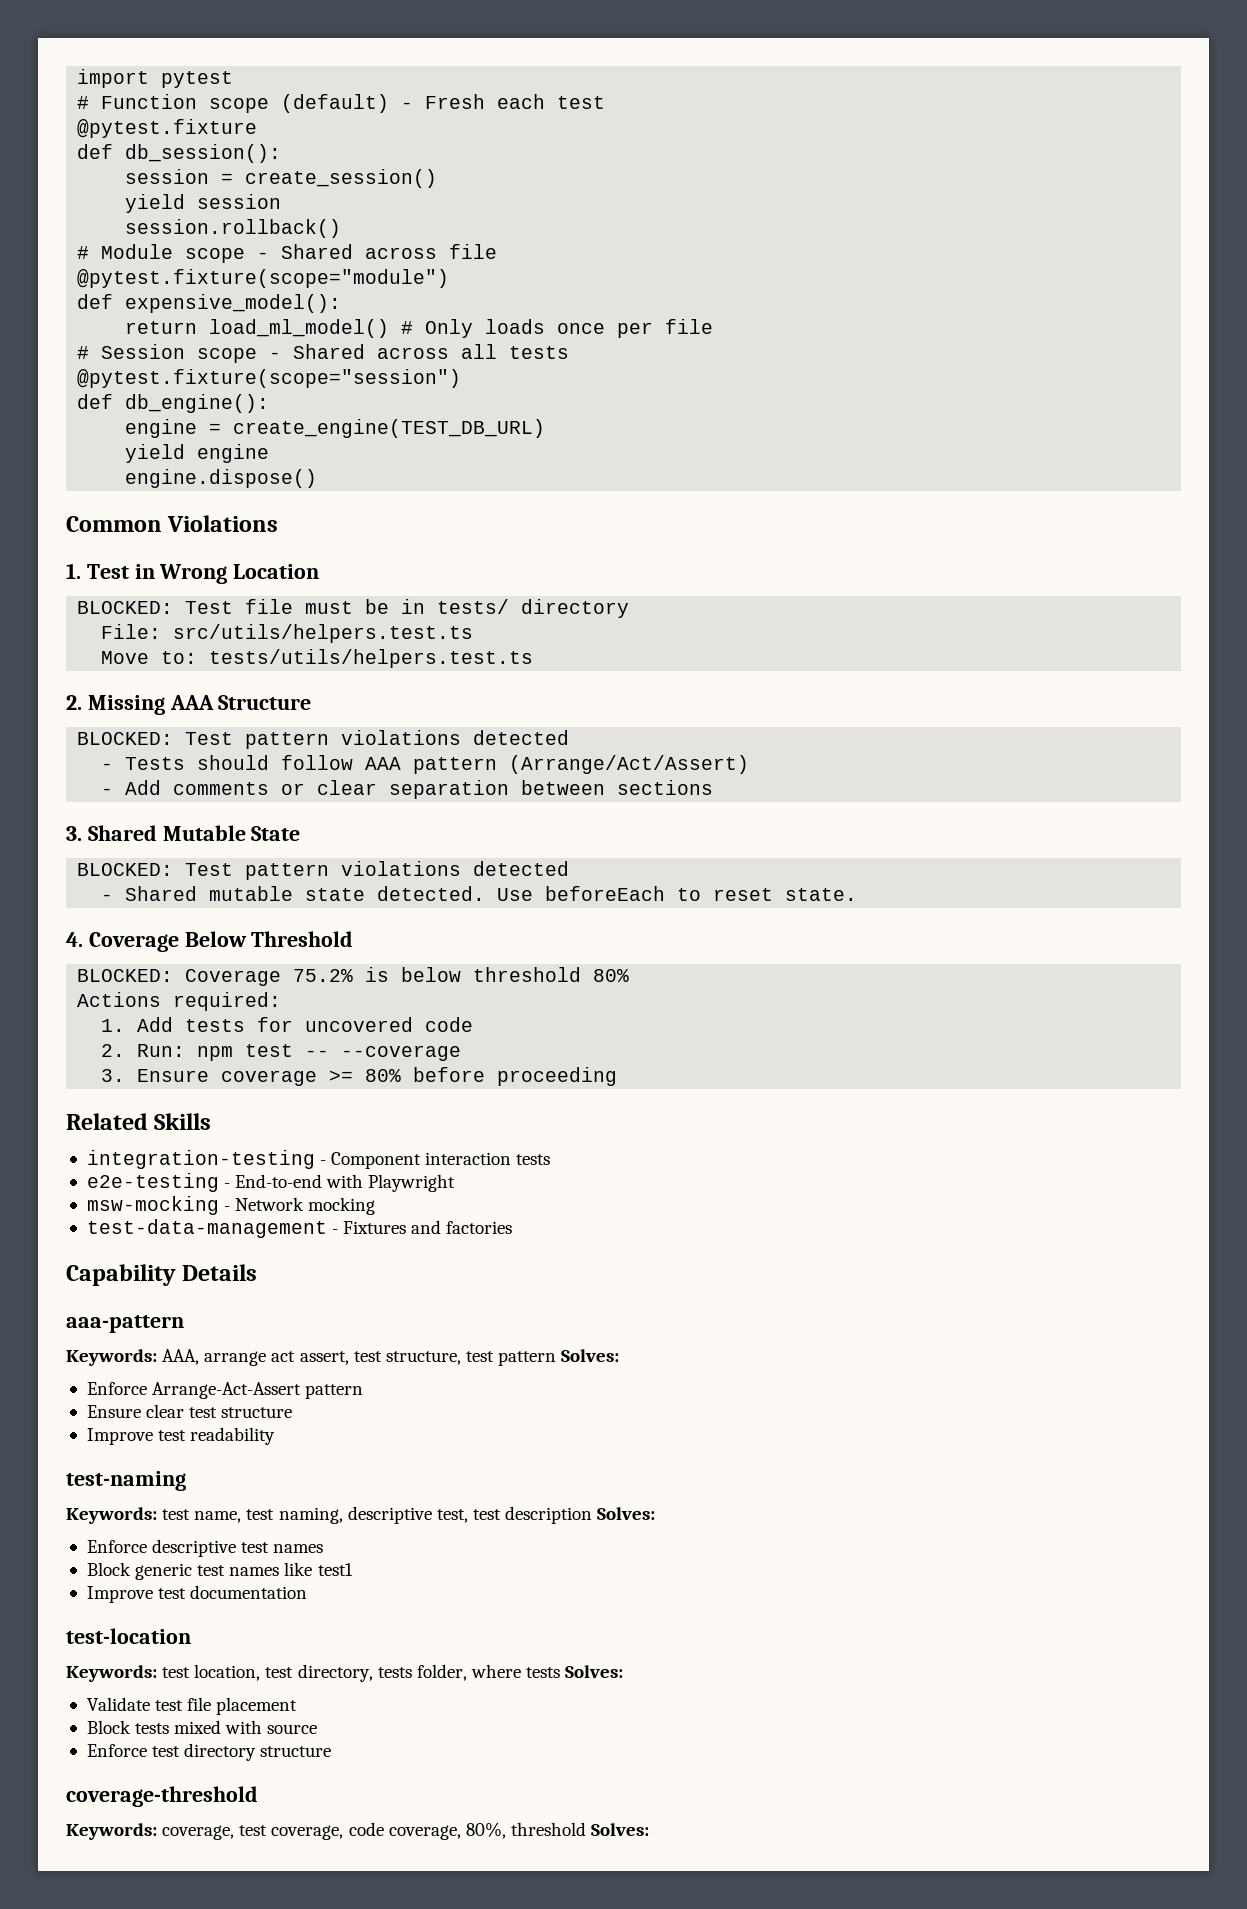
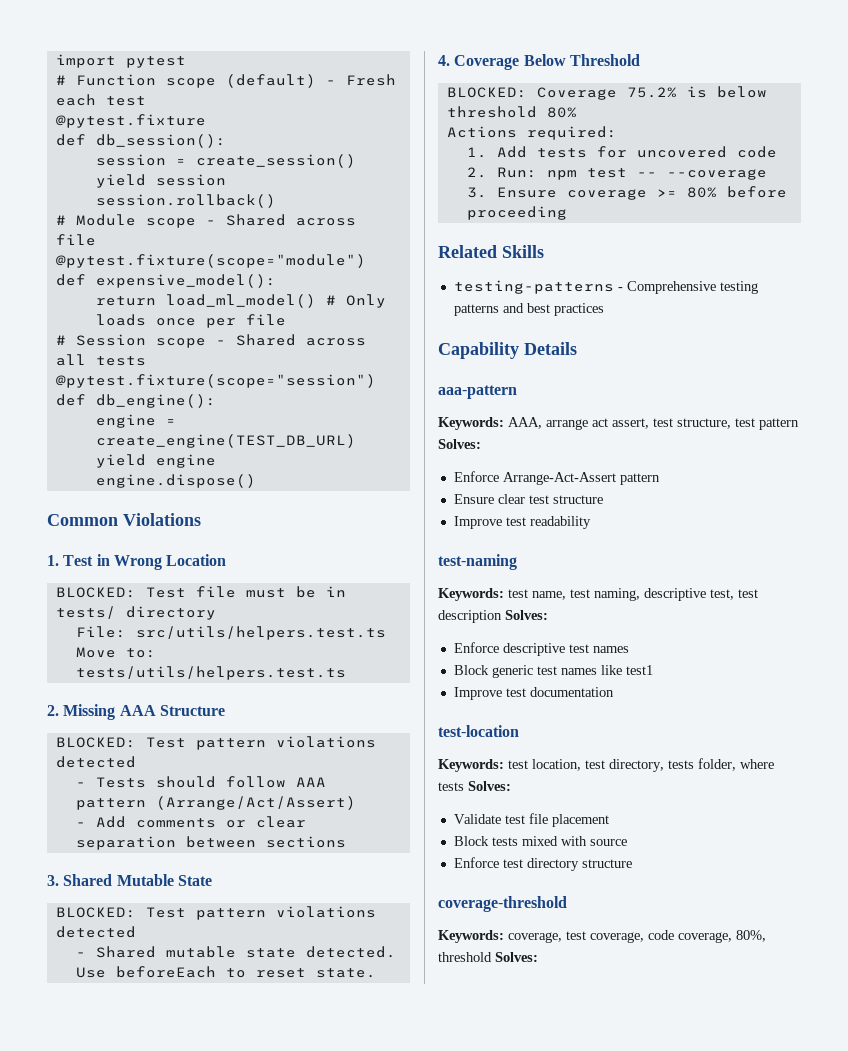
- integration-testing - Component interaction tests
- e2e-testing - End-to-end with Playwright
- msw-mocking - Network mocking
- test-data-management - Fixtures and factories
+ testing-patterns - Comprehensive testing patterns and best practices

